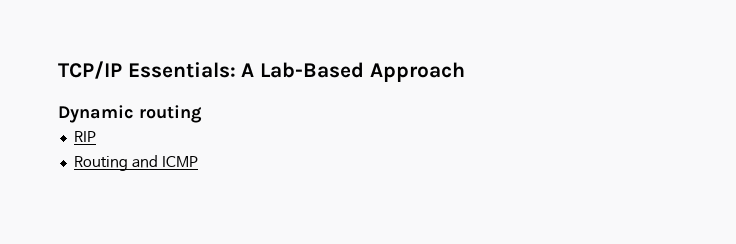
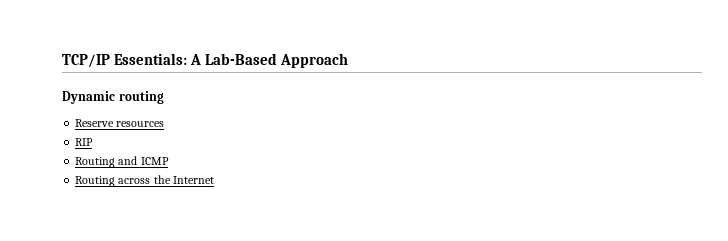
+ Reserve resources
+ Routing across the Internet

